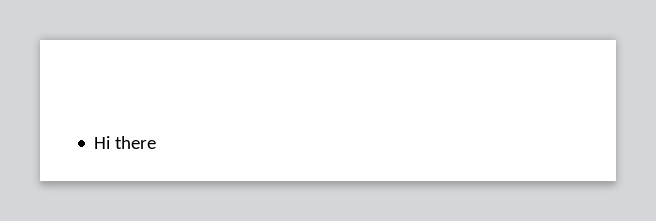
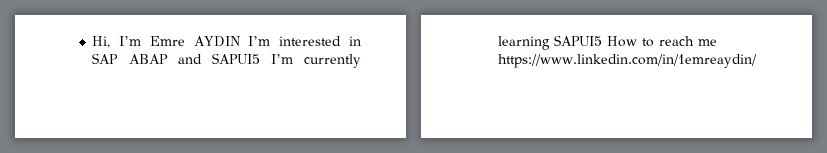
- Hi there
+ Hi, I’m Emre AYDIN I’m interested in SAP ABAP and SAPUI5 I’m currently learning SAPUI5 How to reach me https://www.linkedin.com/in/1emreaydin/

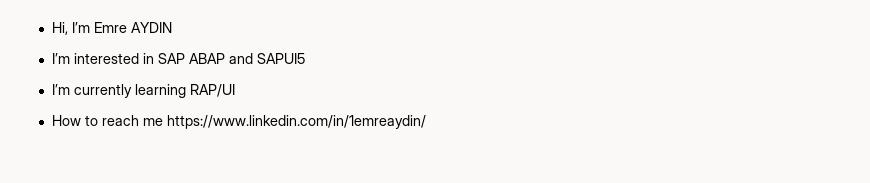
- Hi, I’m Emre AYDIN I’m interested in SAP ABAP and SAPUI5 I’m currently learning SAPUI5 How to reach me https://www.linkedin.com/in/1emreaydin/
+ Hi, I’m Emre AYDIN
+ I’m interested in SAP ABAP and SAPUI5
+ I’m currently learning RAP/UI
+ How to reach me https://www.linkedin.com/in/1emreaydin/

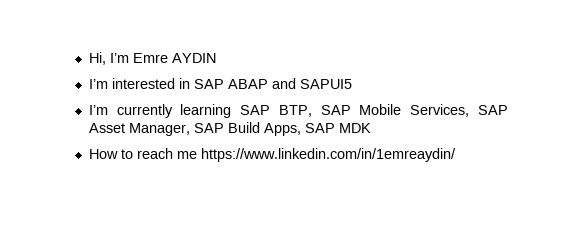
- I’m currently learning RAP/UI
+ I’m currently learning SAP BTP, SAP Mobile Services, SAP Asset Manager, SAP Build Apps, SAP MDK

